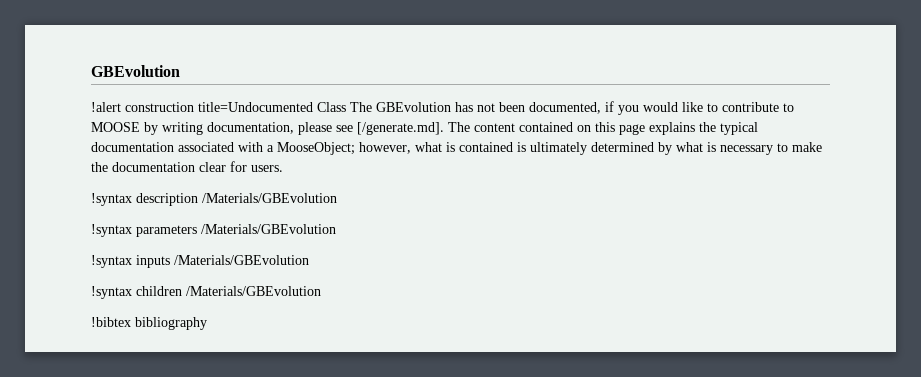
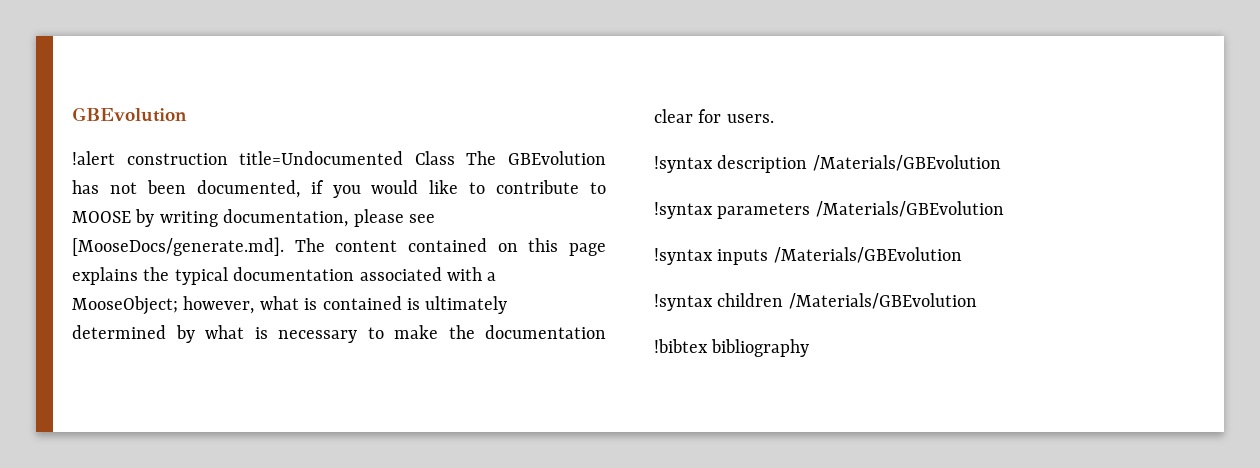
- !alert construction title=Undocumented Class The GBEvolution has not been documented, if you would like to contribute to MOOSE by writing documentation, please see [/generate.md]. The content contained on this page explains the typical documentation associated with a MooseObject; however, what is contained is ultimately determined by what is necessary to make the documentation clear for users.
+ !alert construction title=Undocumented Class The GBEvolution has not been documented, if you would like to contribute to MOOSE by writing documentation, please see [MooseDocs/generate.md]. The content contained on this page explains the typical documentation associated with a MooseObject; however, what is contained is ultimately determined by what is necessary to make the documentation clear for users.

